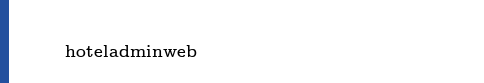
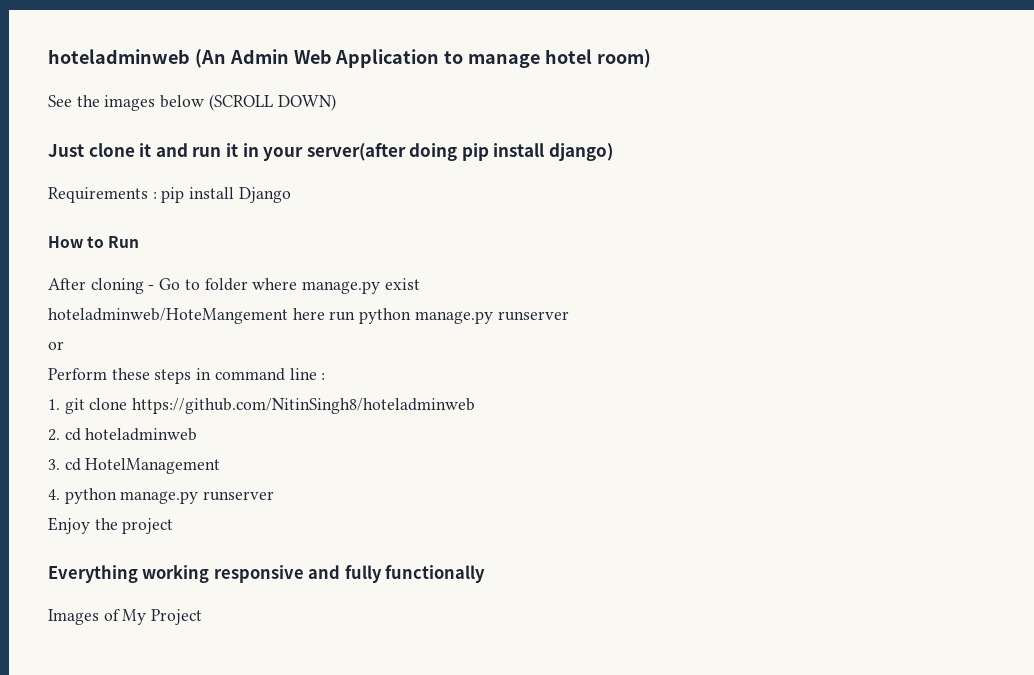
- hoteladminweb
+ hoteladminweb (An Admin Web Application to manage hotel room)
+ See the images below (SCROLL DOWN)
+ Just clone it and run it in your server(after doing pip install django)
+ Requirements : pip install Django
+ How to Run
+ After cloning - Go to folder where manage.py exist
+ hoteladminweb/HoteMangement here run python manage.py runserver
+ or
+ Perform these steps in command line :
+ 1. git clone https://github.com/NitinSingh8/hoteladminweb
+ 2. cd hoteladminweb
+ 3. cd HotelManagement
+ 4. python manage.py runserver
+ Enjoy the project
+ Everything working responsive and fully functionally
+ Images of My Project

